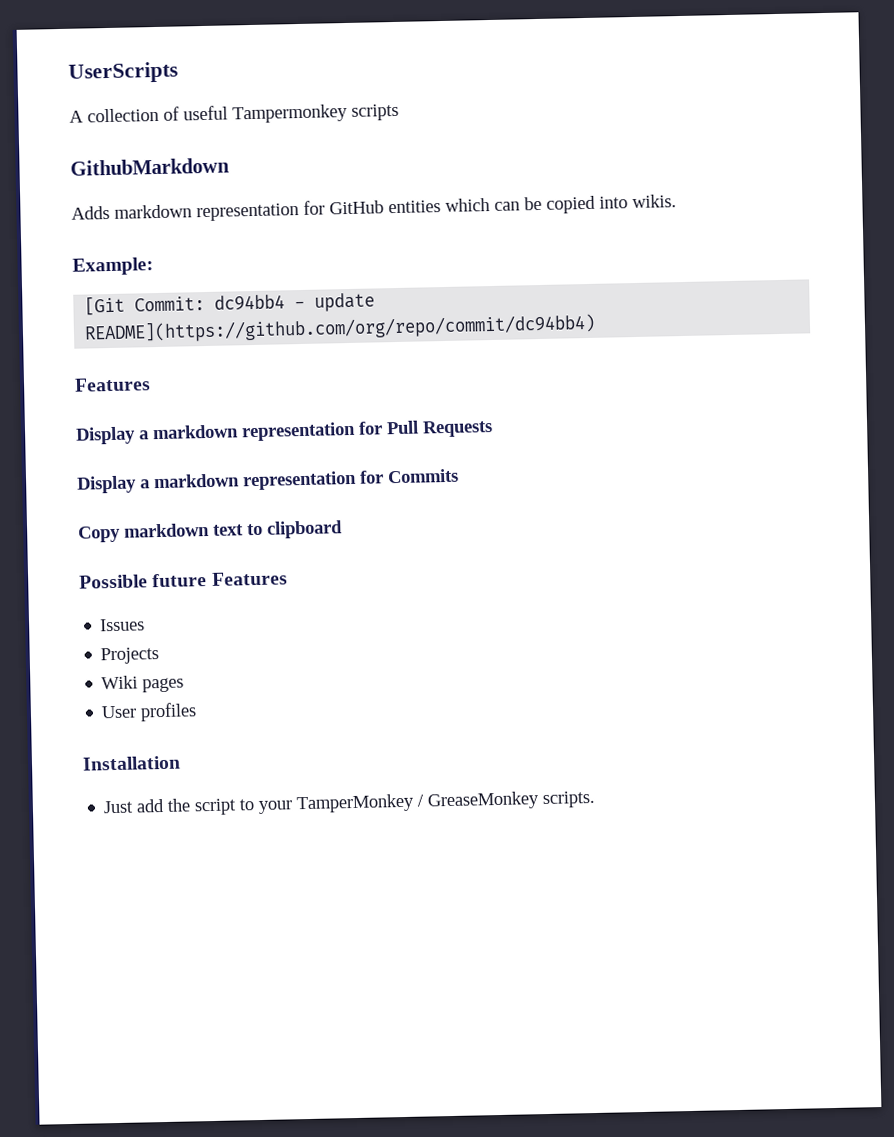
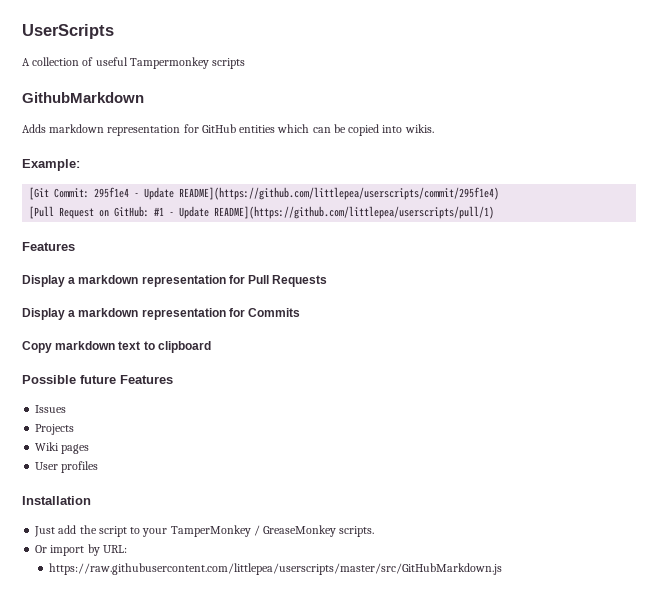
- [Git Commit: dc94bb4 - update README](https://github.com/org/repo/commit/dc94bb4)
+ [Git Commit: 295f1e4 - Update README](https://github.com/littlepea/userscripts/commit/295f1e4)
+ [Pull Request on GitHub: #1 - Update README](https://github.com/littlepea/userscripts/pull/1)
+ Or import by URL:
+ https://raw.githubusercontent.com/littlepea/userscripts/master/src/GitHubMarkdown.js

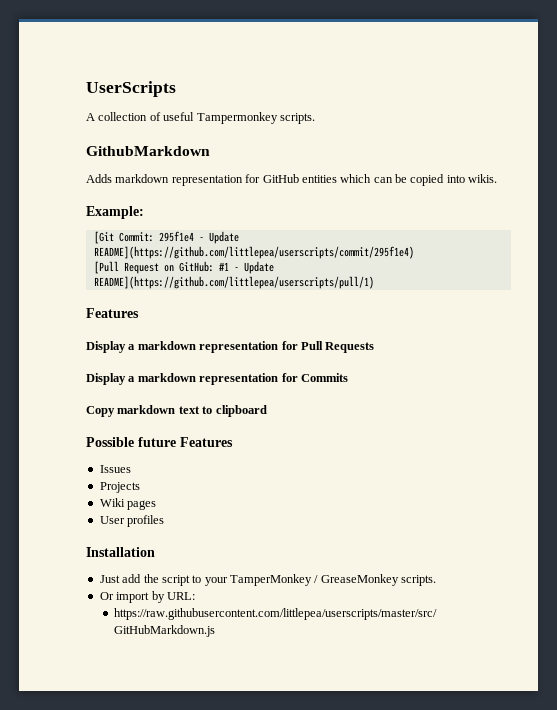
- A collection of useful Tampermonkey scripts
+ A collection of useful Tampermonkey scripts.

